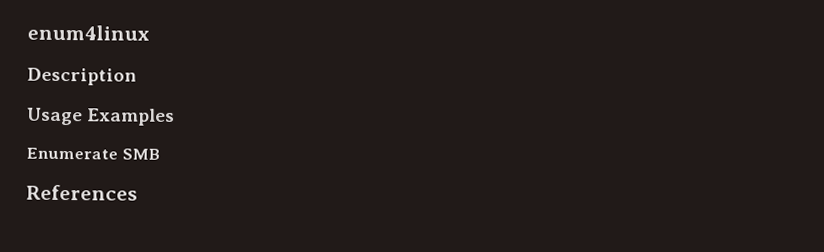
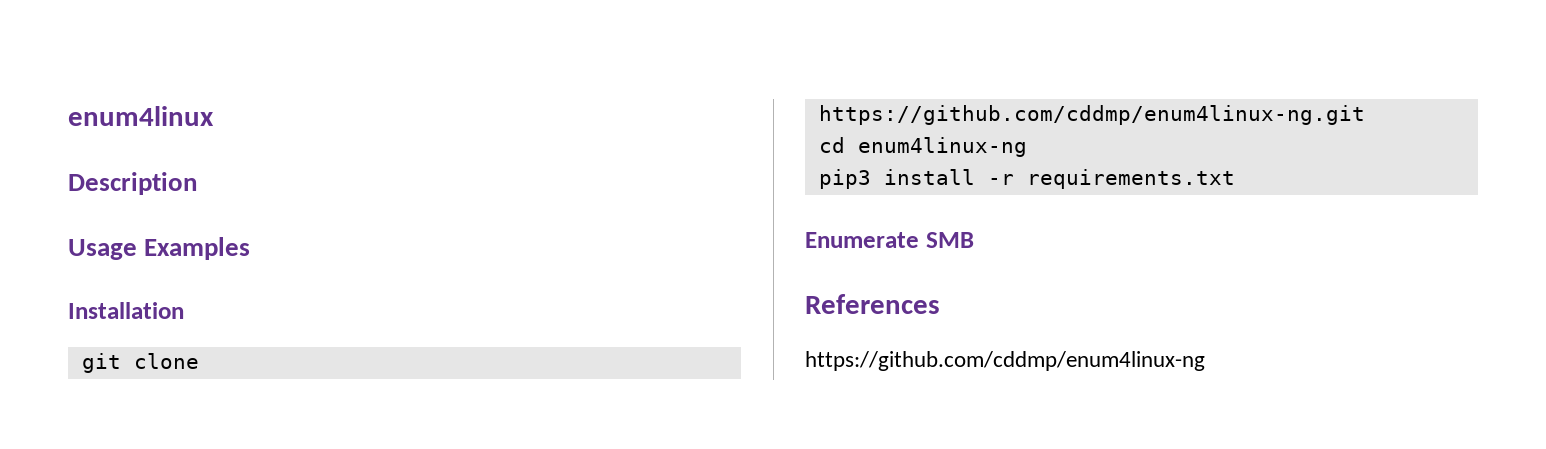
+ Installation
+ git clone https://github.com/cddmp/enum4linux-ng.git
+ cd enum4linux-ng
+ pip3 install -r requirements.txt
+ https://github.com/cddmp/enum4linux-ng

